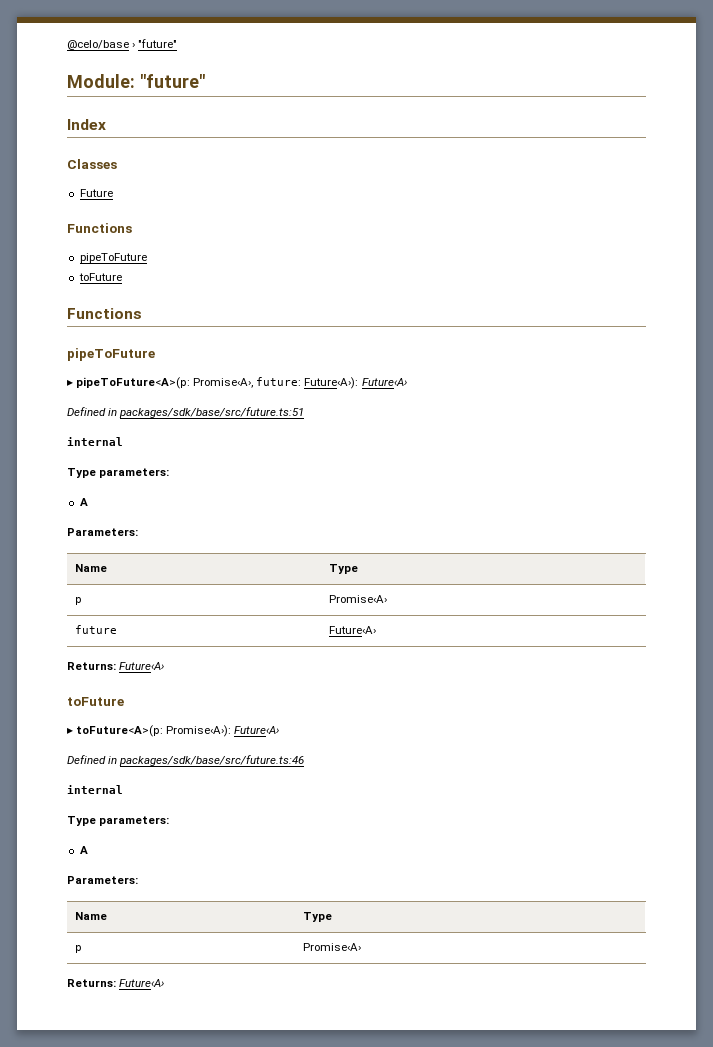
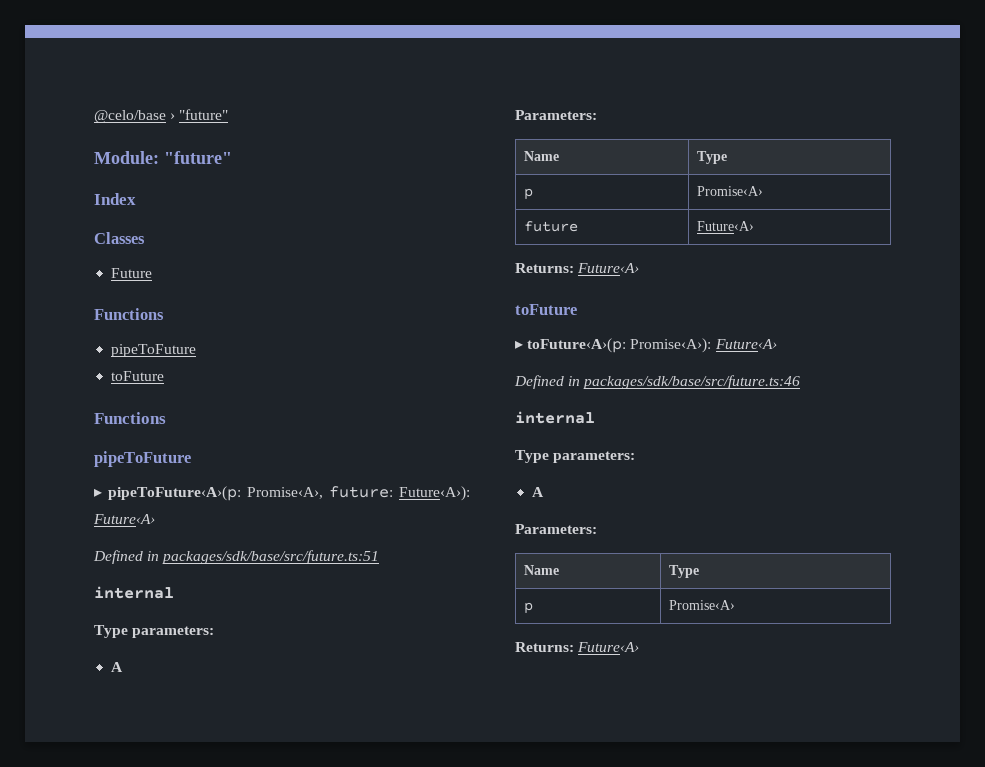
- ▸ pipeToFuture<A>(p: Promise‹A›, future: Future‹A›): Future‹A›
+ ▸ pipeToFuture‹A›(p: Promise‹A›, future: Future‹A›): Future‹A›
- ▸ toFuture<A>(p: Promise‹A›): Future‹A›
+ ▸ toFuture‹A›(p: Promise‹A›): Future‹A›

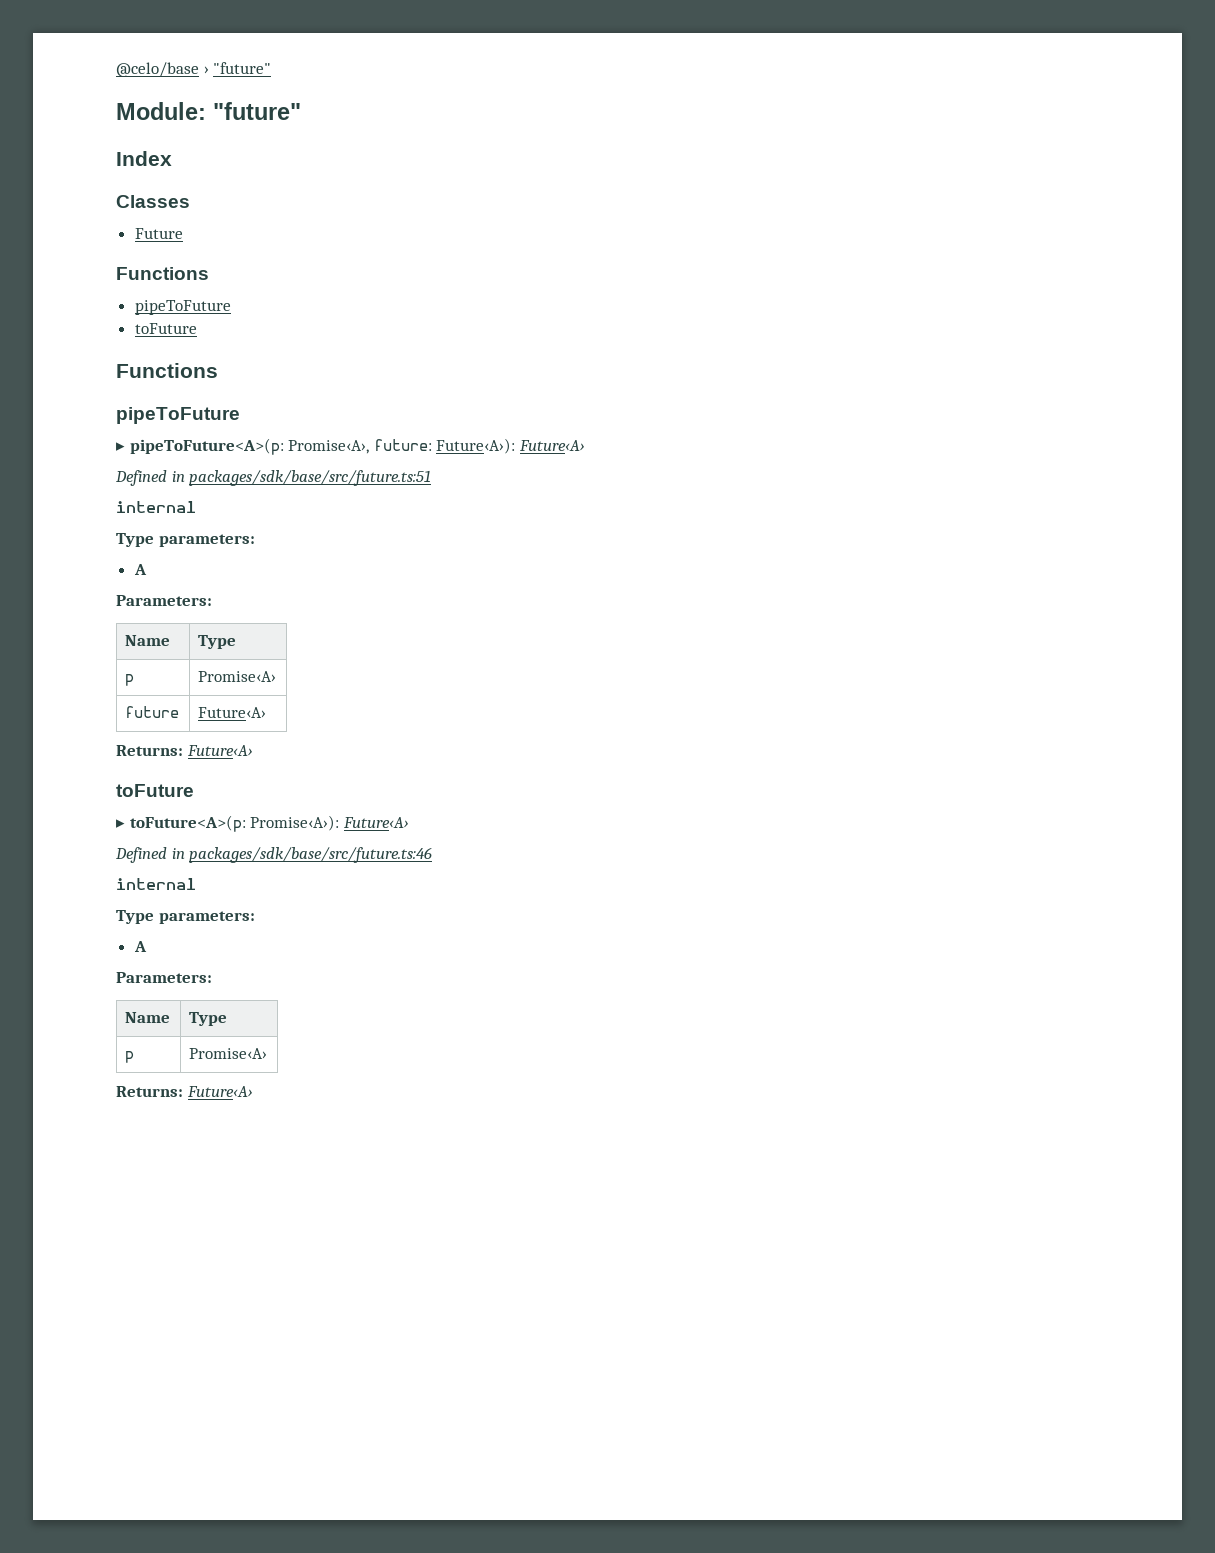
- ▸ pipeToFuture‹A›(p: Promise‹A›, future: Future‹A›): Future‹A›
+ ▸ pipeToFuture<A>(p: Promise‹A›, future: Future‹A›): Future‹A›
- ▸ toFuture‹A›(p: Promise‹A›): Future‹A›
+ ▸ toFuture<A>(p: Promise‹A›): Future‹A›

